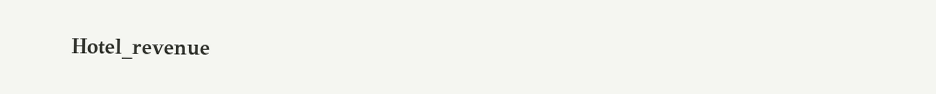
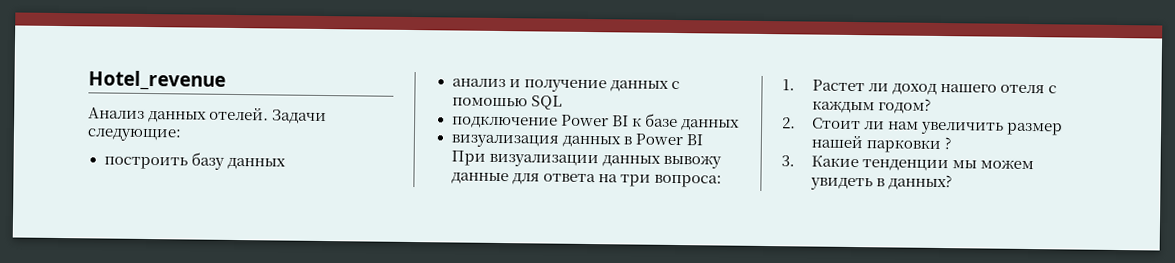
+ Анализ данных отелей. Задачи следующие:
+ построить базу данных
+ анализ и получение данных с помошью SQL
+ подключение Power BI к базе данных
+ визуализация данных в Power BI При визуализации данных вывожу данные для ответа на три вопроса:
+ 1. Растет ли доход нашего отеля с каждым годом?
+ 2. Стоит ли нам увеличить размер нашей парковки ?
+ 3. Какие тенденции мы можем увидеть в данных?

